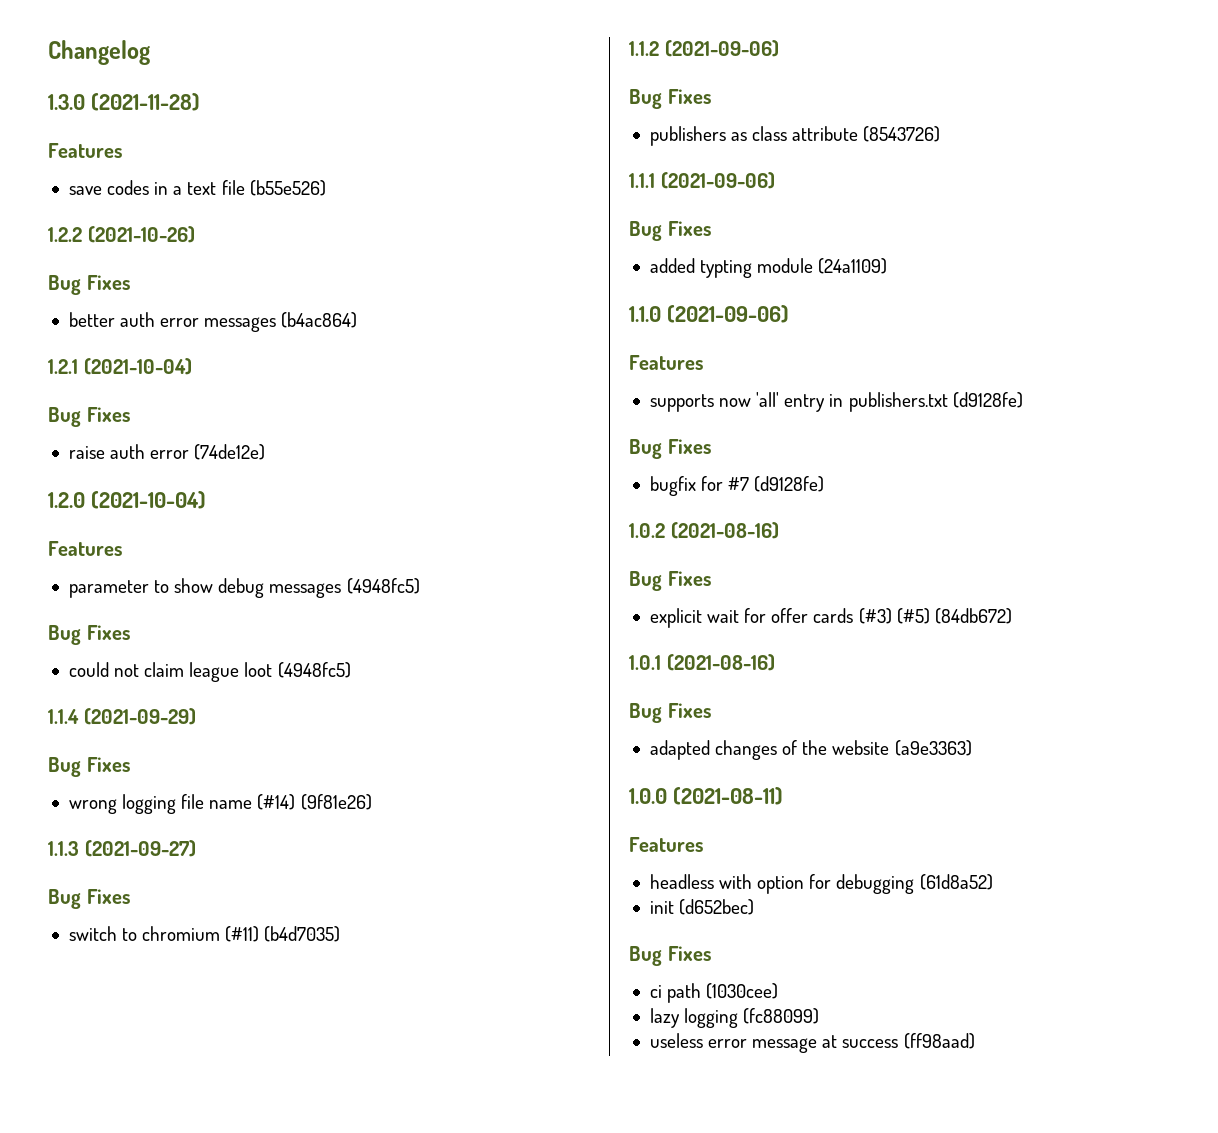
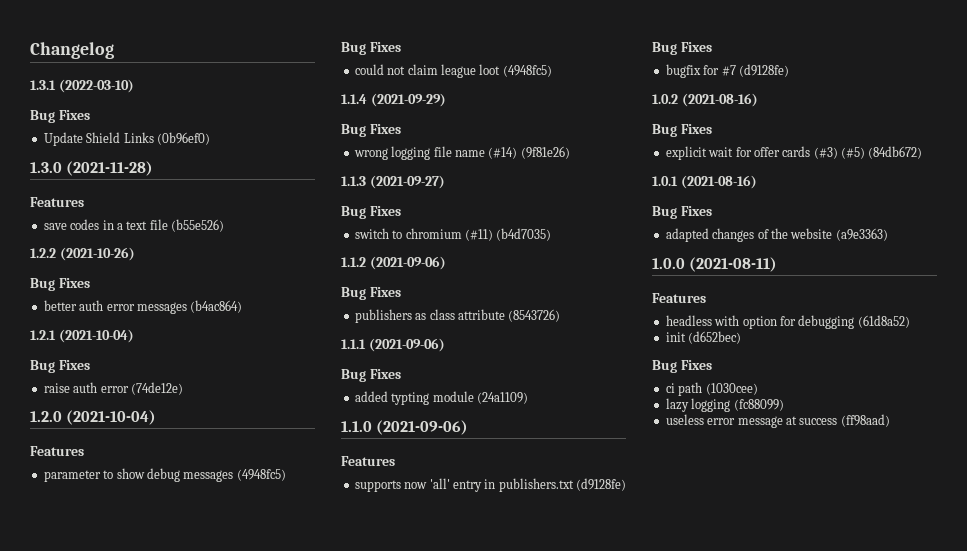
+ 1.3.1 (2022-03-10)
+ Bug Fixes
+ Update Shield Links (0b96ef0)

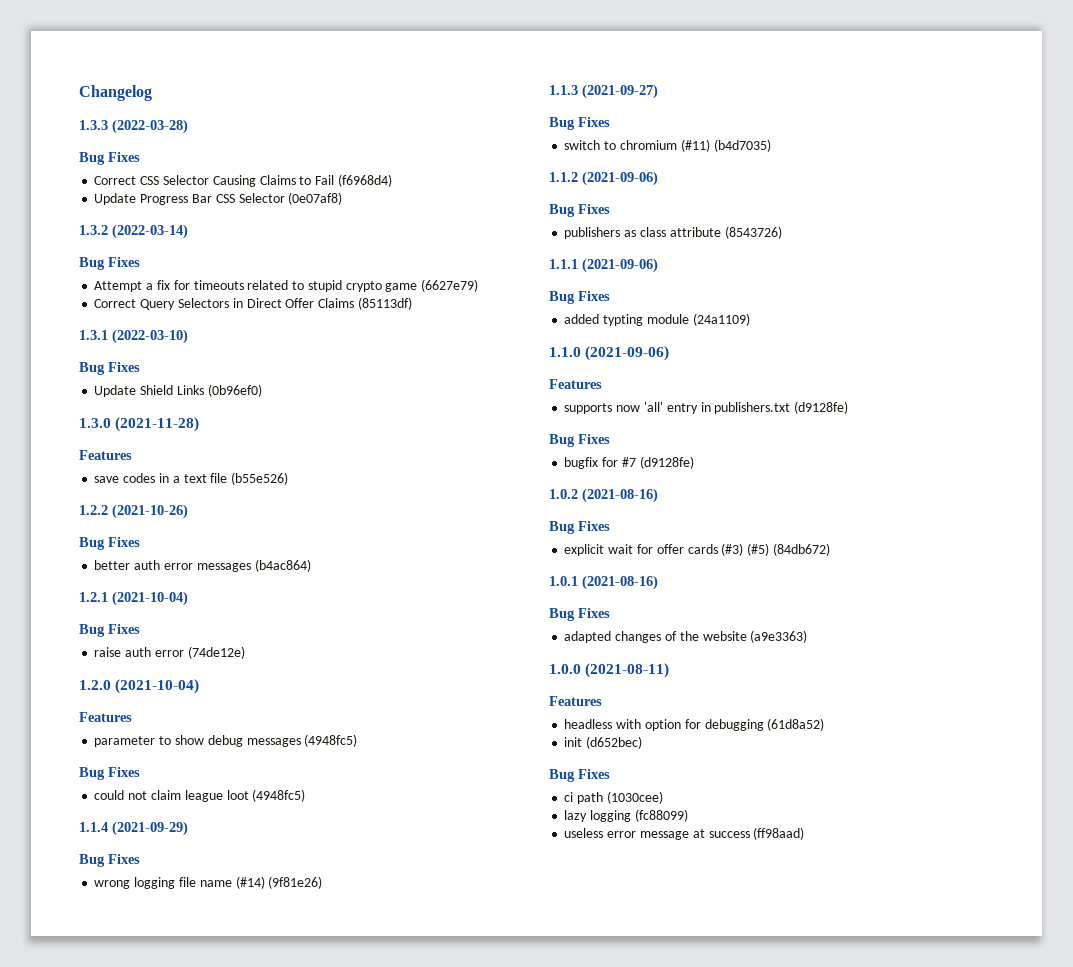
+ 1.3.3 (2022-03-28)
+ Bug Fixes
+ Correct CSS Selector Causing Claims to Fail (f6968d4)
+ Update Progress Bar CSS Selector (0e07af8)
+ 1.3.2 (2022-03-14)
+ Bug Fixes
+ Attempt a fix for timeouts related to stupid crypto game (6627e79)
+ Correct Query Selectors in Direct Offer Claims (85113df)

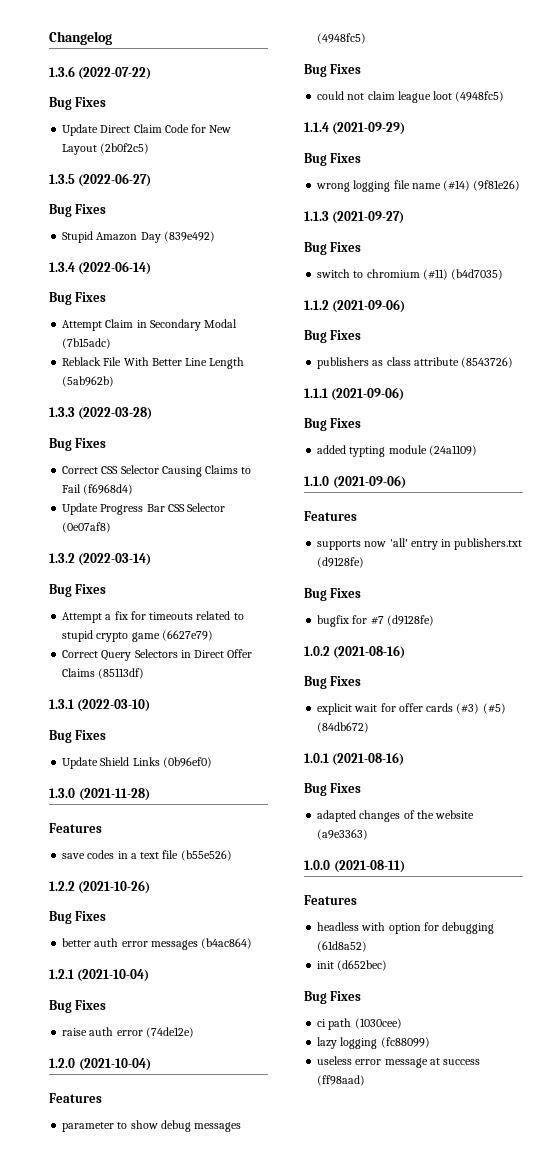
+ 1.3.6 (2022-07-22)
+ Bug Fixes
+ Update Direct Claim Code for New Layout (2b0f2c5)
+ 1.3.5 (2022-06-27)
+ Bug Fixes
+ Stupid Amazon Day (839e492)
+ 1.3.4 (2022-06-14)
+ Bug Fixes
+ Attempt Claim in Secondary Modal (7b15adc)
+ Reblack File With Better Line Length (5ab962b)

